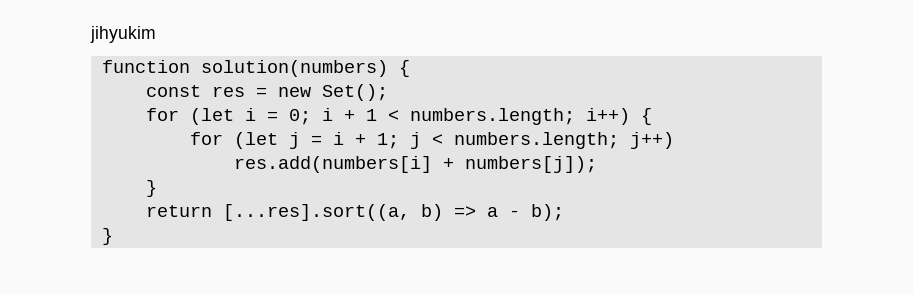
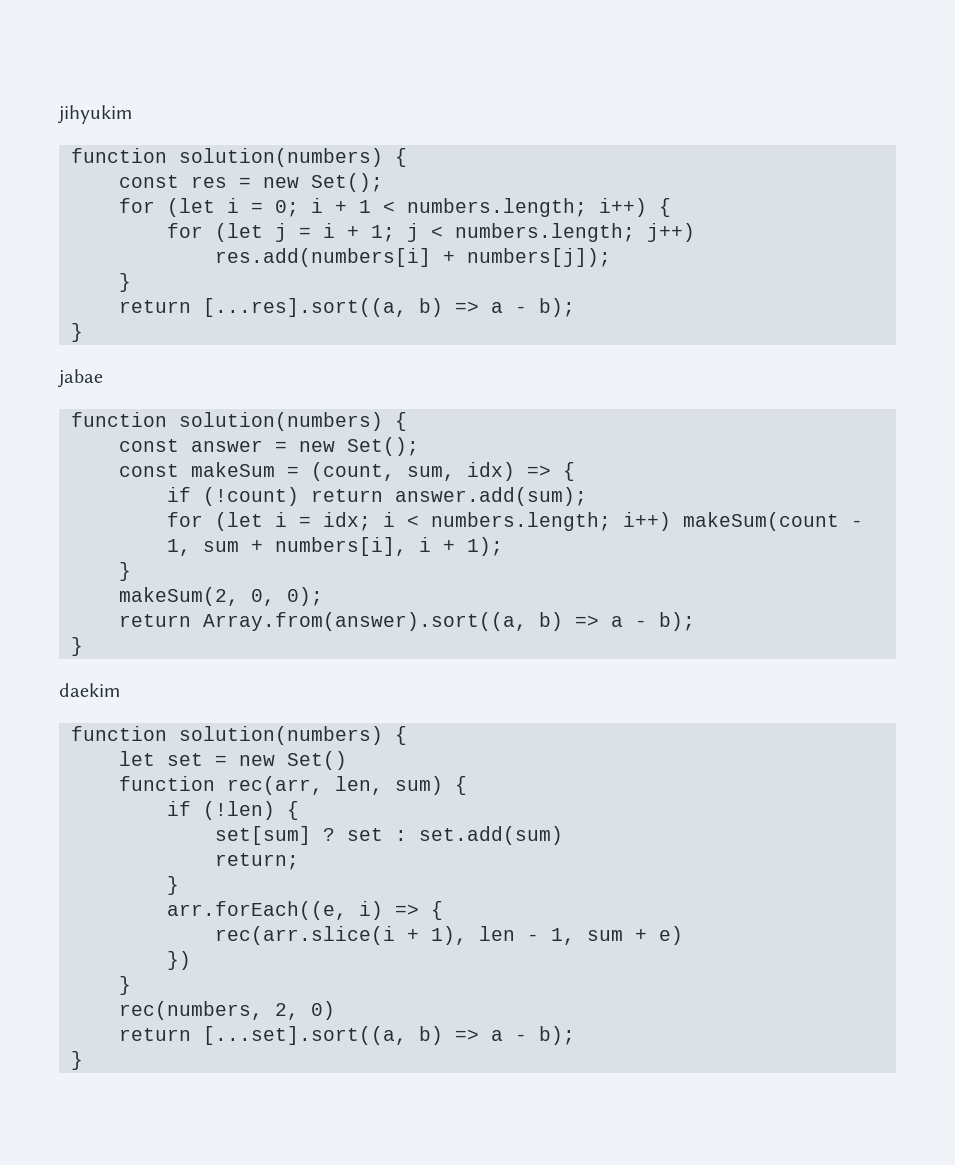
+ jabae
+ function solution(numbers) {
+ const answer = new Set();
+ const makeSum = (count, sum, idx) => {
+ if (!count) return answer.add(sum);
+ for (let i = idx; i < numbers.length; i++) makeSum(count - 1, sum + numbers[i], i + 1);
+ }
+ makeSum(2, 0, 0);
+ return Array.from(answer).sort((a, b) => a - b);
+ }
+ daekim
+ function solution(numbers) {
+ let set = new Set()
+ function rec(arr, len, sum) {
+ if (!len) {
+ set[sum] ? set : set.add(sum)
+ return;
+ }
+ arr.forEach((e, i) => {
+ rec(arr.slice(i + 1), len - 1, sum + e)
+ })
+ }
+ rec(numbers, 2, 0)
+ return [...set].sort((a, b) => a - b);
+ }

